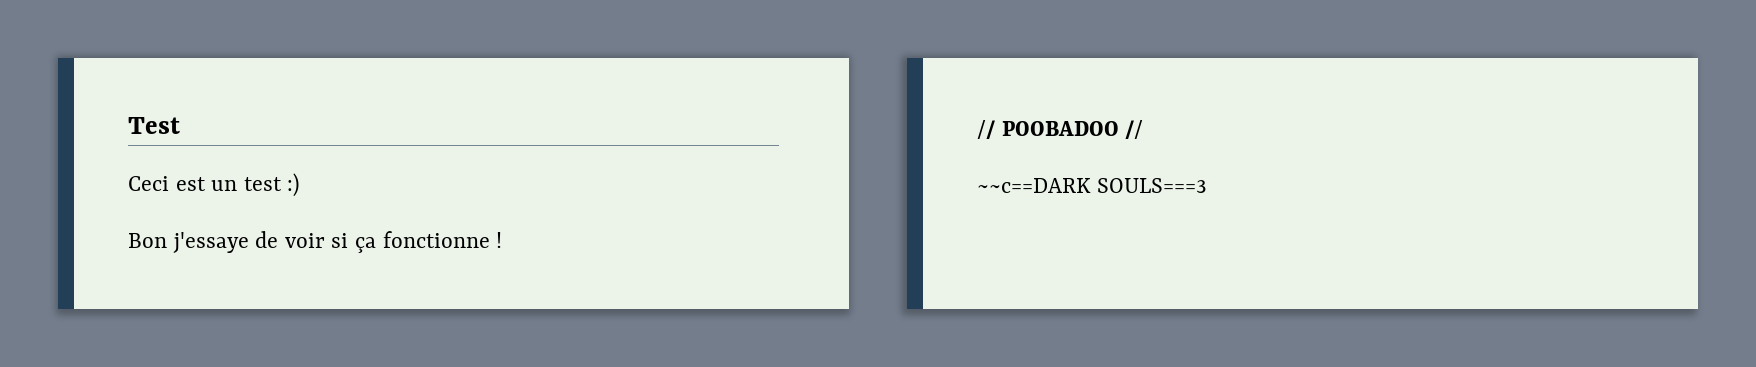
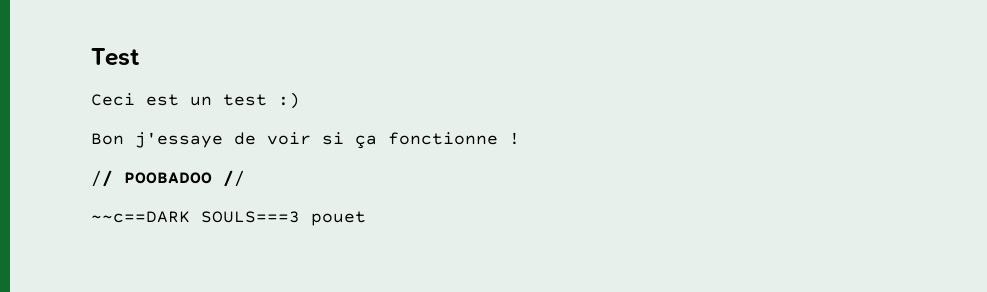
- ~~c==DARK SOULS===3
+ ~~c==DARK SOULS===3 pouet

